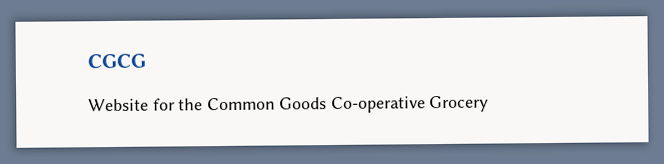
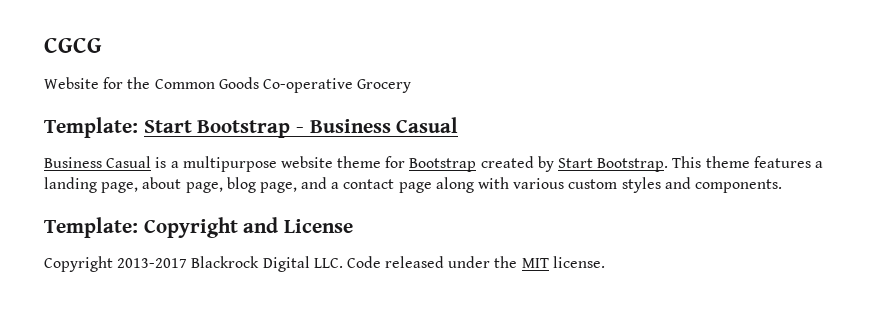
+ Template: Start Bootstrap - Business Casual
+ Business Casual is a multipurpose website theme for Bootstrap created by Start Bootstrap. This theme features a landing page, about page, blog page, and a contact page along with various custom styles and components.
+ Template: Copyright and License
+ Copyright 2013-2017 Blackrock Digital LLC. Code released under the MIT license.

